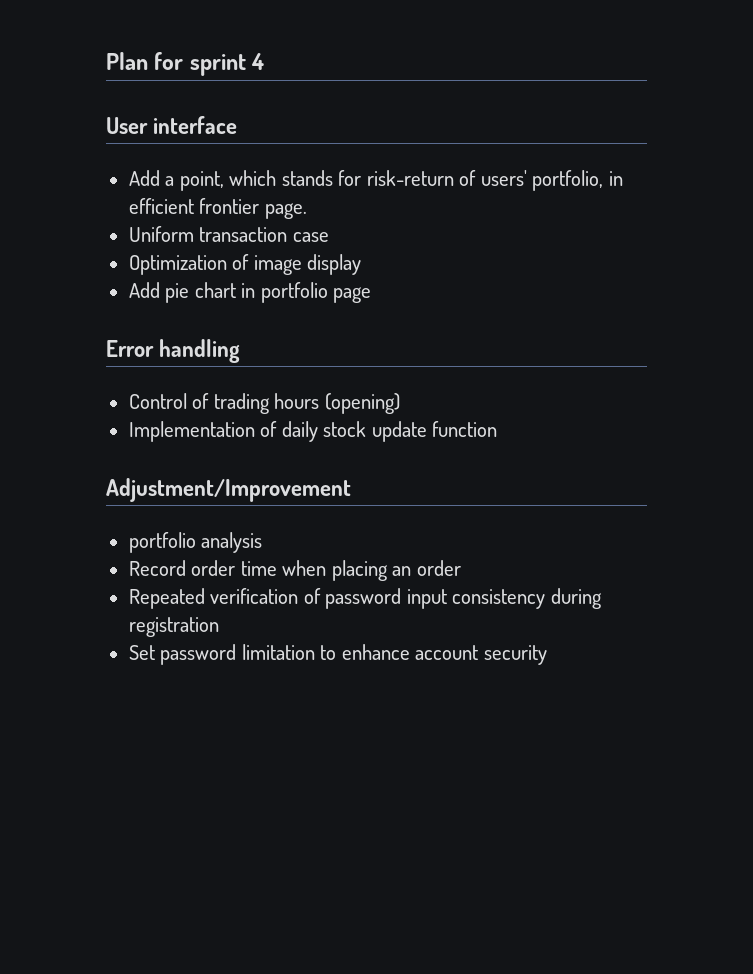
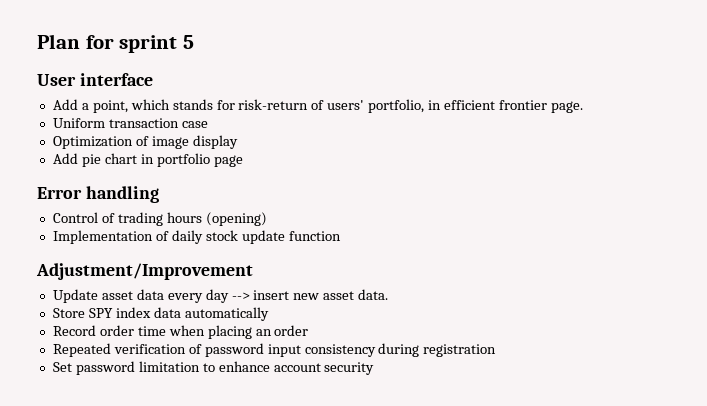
- Plan for sprint 4
+ Plan for sprint 5
- portfolio analysis
+ Update asset data every day --> insert new asset data.
+ Store SPY index data automatically

